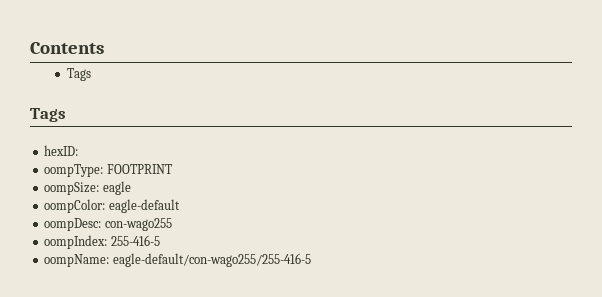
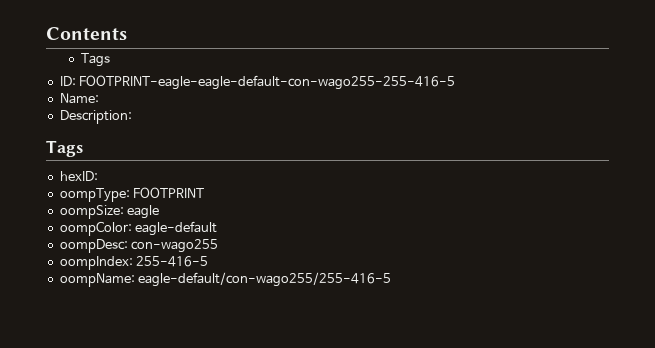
+ ID: FOOTPRINT-eagle-eagle-default-con-wago255-255-416-5
+ Name:
+ Description:

